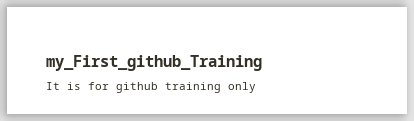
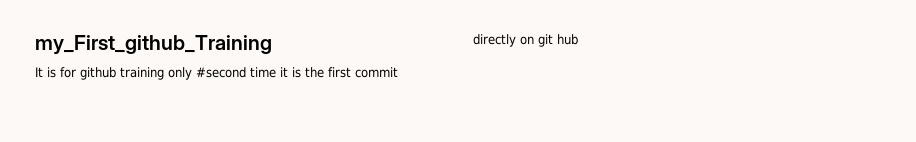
- It is for github training only
+ It is for github training only #second time it is the first commit directly on git hub

